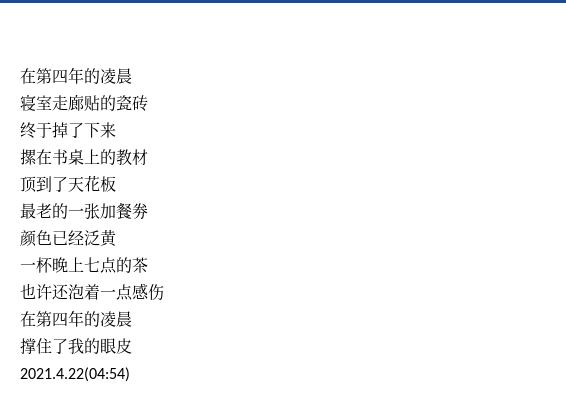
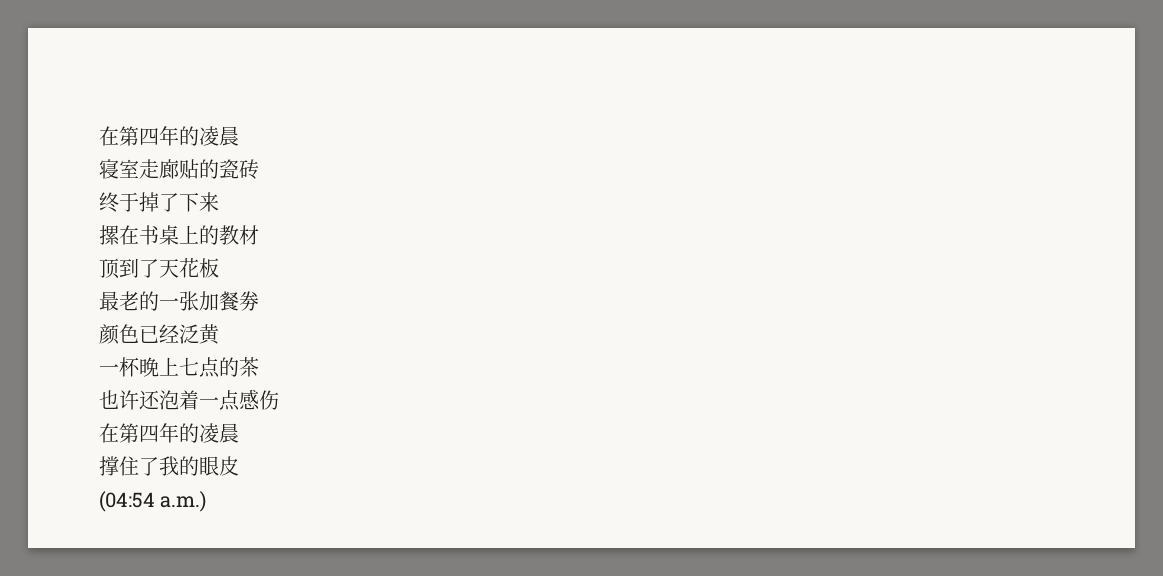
- 2021.4.22(04:54)
+ (04:54 a.m.)

